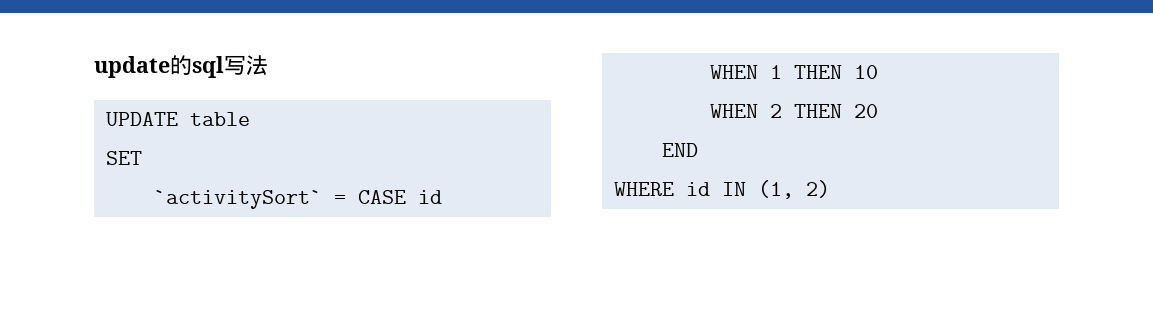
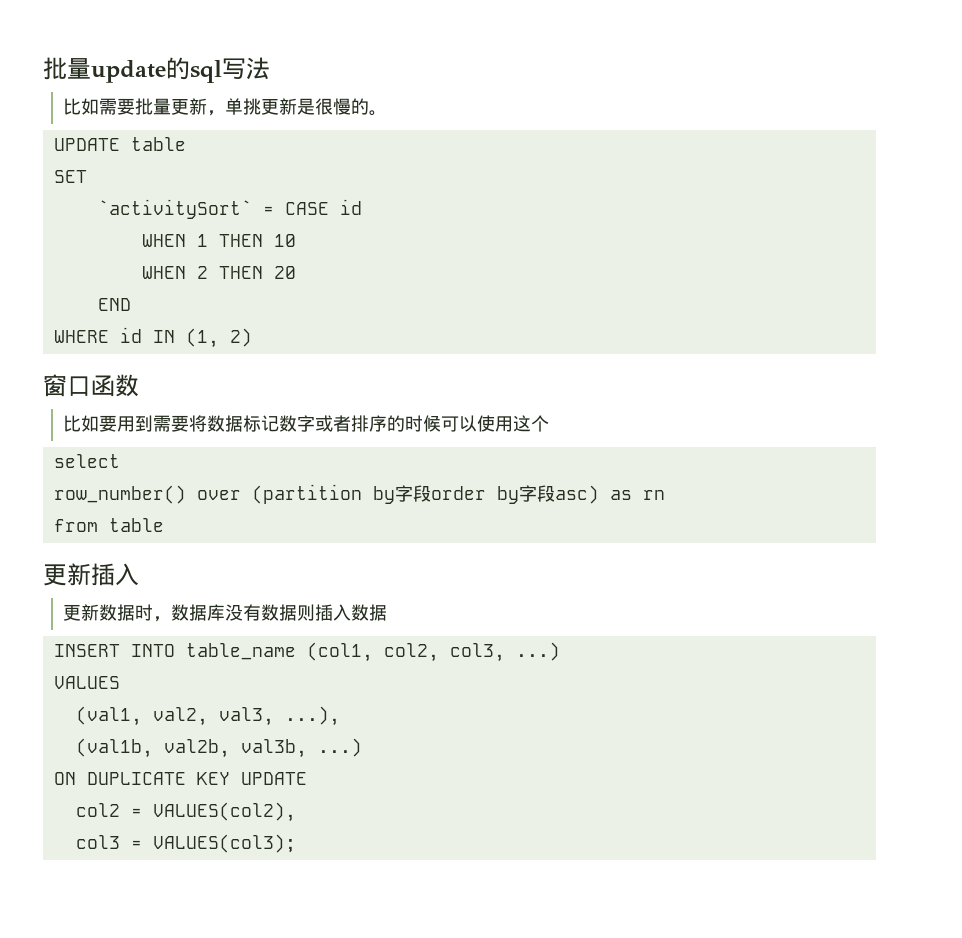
- update的sql写法
+ 批量update的sql写法
+ 比如需要批量更新，单挑更新是很慢的。
+ 窗口函数
+ 比如要用到需要将数据标记数字或者排序的时候可以使用这个
+ select
+ row_number() over (partition by字段order by字段asc) as rn
+ from table
+ 更新插入
+ 更新数据时，数据库没有数据则插入数据
+ INSERT INTO table_name (col1, col2, col3, ...)
+ VALUES
+ (val1, val2, val3, ...),
+ (val1b, val2b, val3b, ...)
+ ON DUPLICATE KEY UPDATE
+ col2 = VALUES(col2),
+ col3 = VALUES(col3);

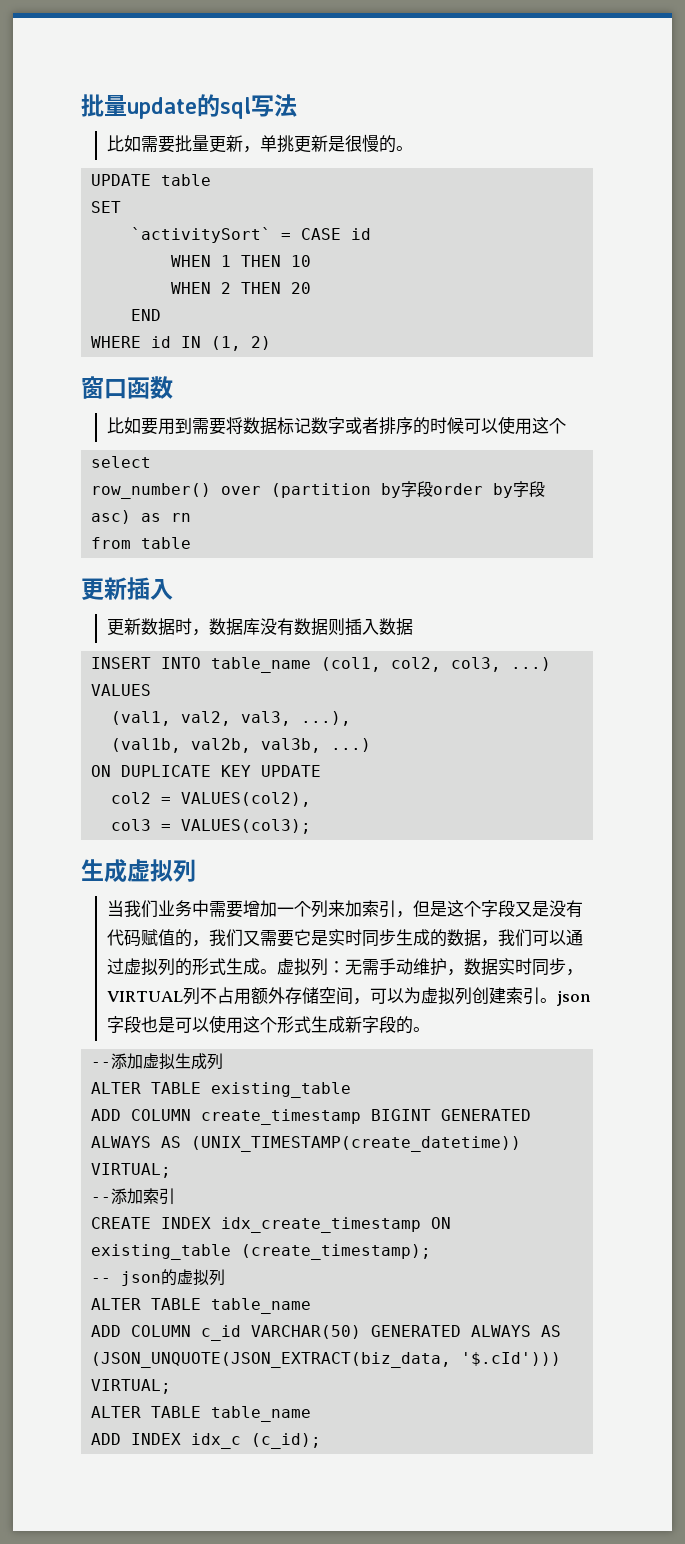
+ 生成虚拟列
+ 当我们业务中需要增加一个列来加索引，但是这个字段又是没有代码赋值的，我们又需要它是实时同步生成的数据，我们可以通过虚拟列的形式生成。虚拟列：无需手动维护，数据实时同步，VIRTUAL列不占用额外存储空间，可以为虚拟列创建索引。json字段也是可以使用这个形式生成新字段的。
+ --添加虚拟生成列
+ ALTER TABLE existing_table
+ ADD COLUMN create_timestamp BIGINT GENERATED ALWAYS AS (UNIX_TIMESTAMP(create_datetime)) VIRTUAL;
+ --添加索引
+ CREATE INDEX idx_create_timestamp ON existing_table (create_timestamp);
+ -- json的虚拟列
+ ALTER TABLE table_name
+ ADD COLUMN c_id VARCHAR(50) GENERATED ALWAYS AS (JSON_UNQUOTE(JSON_EXTRACT(biz_data, '$.cId'))) VIRTUAL;
+ ALTER TABLE table_name
+ ADD INDEX idx_c (c_id);

